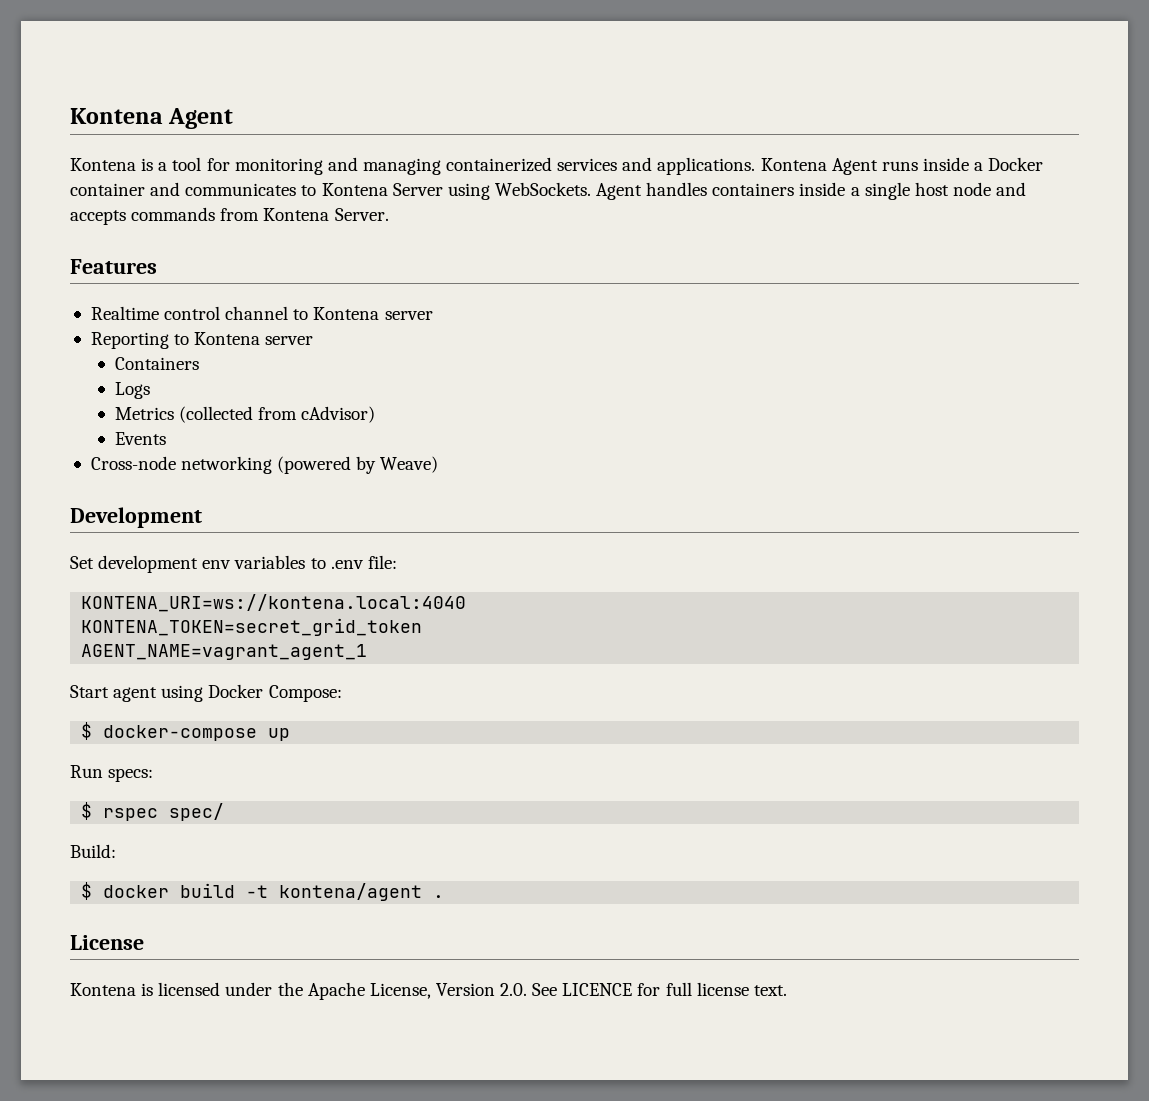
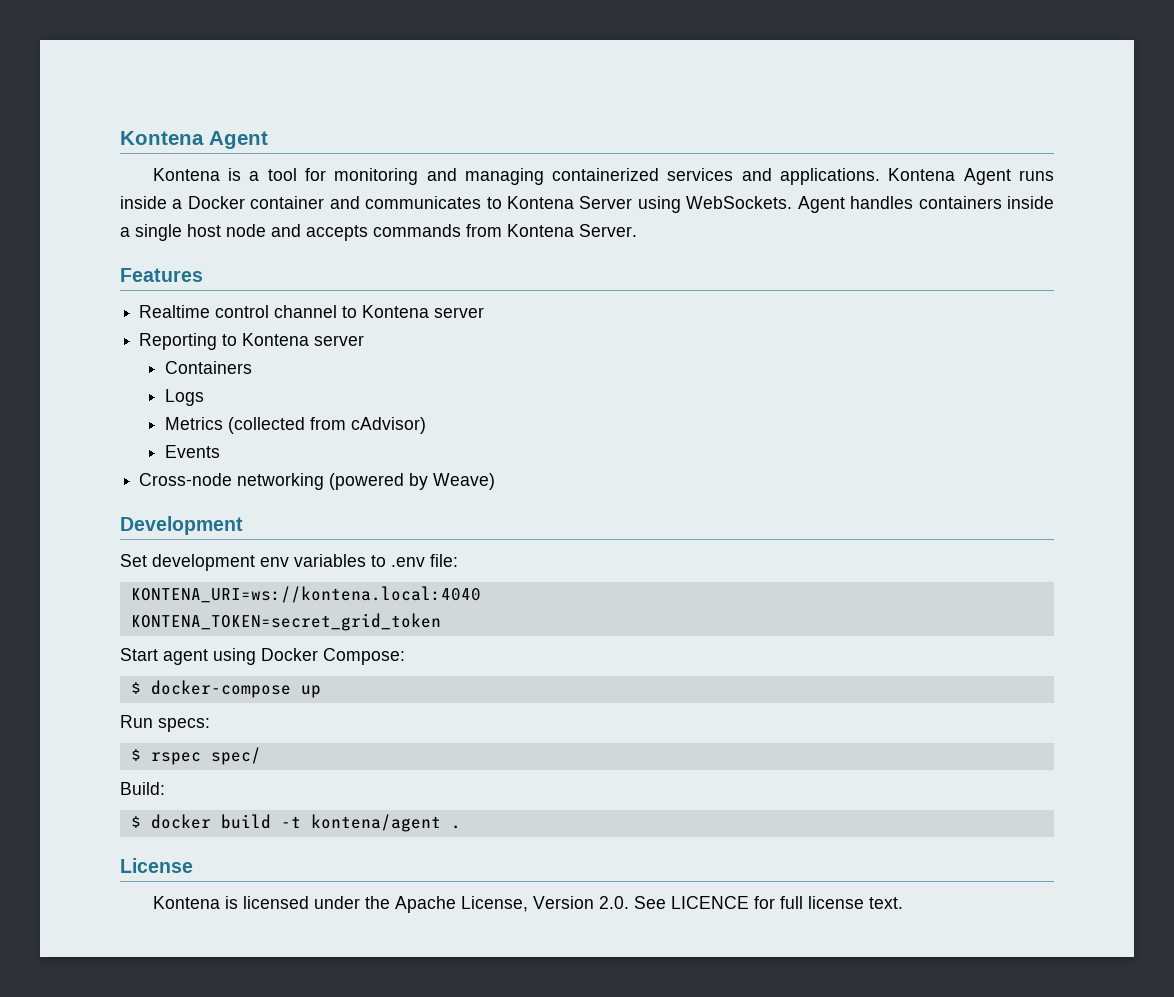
- AGENT_NAME=vagrant_agent_1

